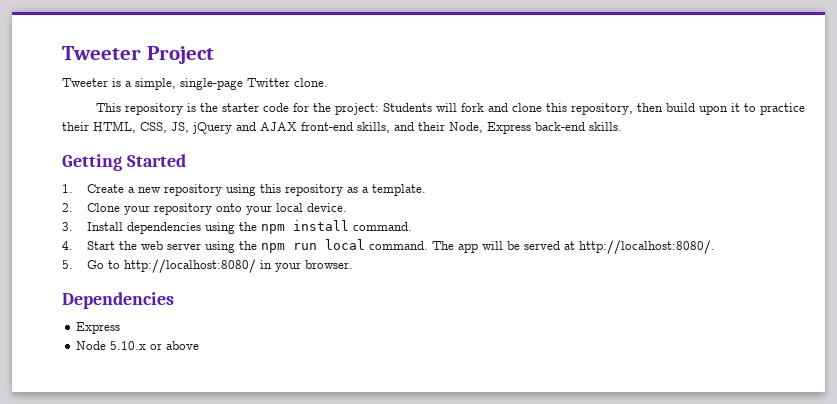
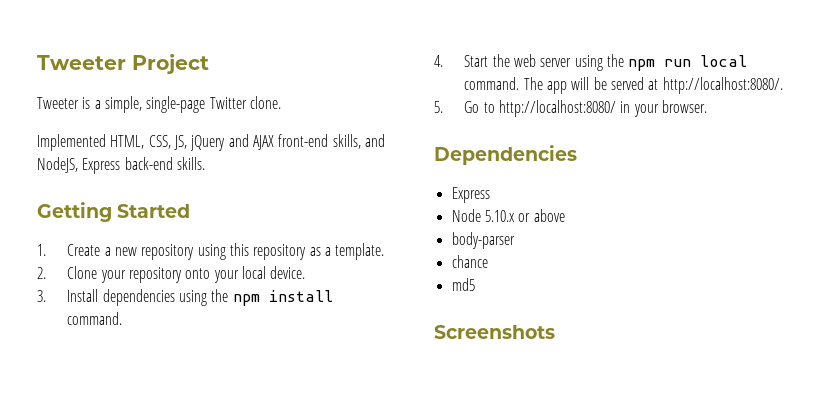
- This repository is the starter code for the project: Students will fork and clone this repository, then build upon it to practice their HTML, CSS, JS, jQuery and AJAX front-end skills, and their Node, Express back-end skills.
+ Implemented HTML, CSS, JS, jQuery and AJAX front-end skills, and NodeJS, Express back-end skills.
+ body-parser
+ chance
+ md5
+ Screenshots

